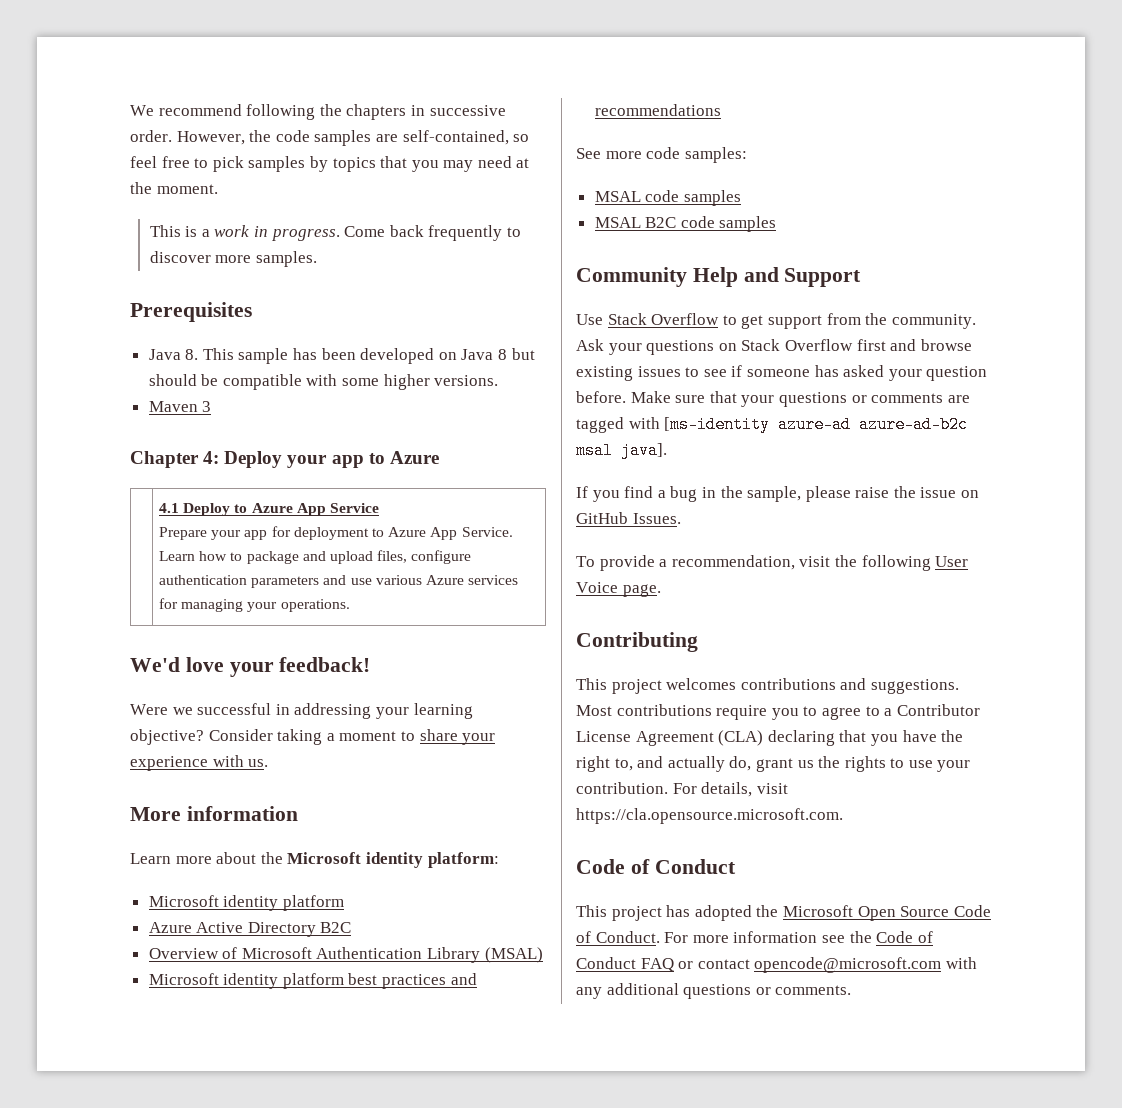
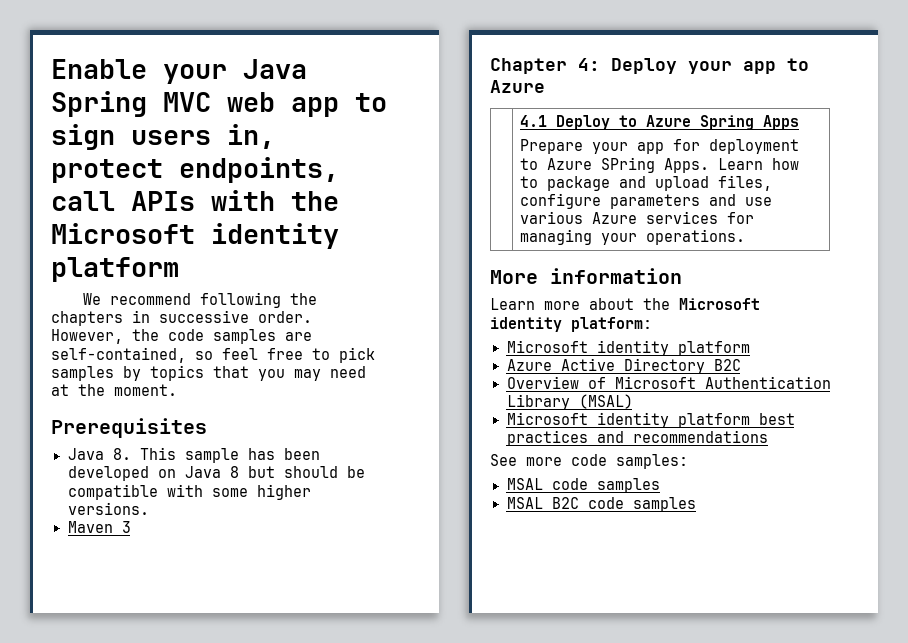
+ Enable your Java Spring MVC web app to sign users in, protect endpoints, call APIs with the Microsoft identity platform
- This is a work in progress. Come back frequently to discover more samples.
- | 4.1 Deploy to Azure App Service
- Prepare your app for deployment to Azure App Service. Learn how to package and upload files, configure authentication parameters and use various Azure services for managing your operations.
+ | 4.1 Deploy to Azure Spring Apps
+ Prepare your app for deployment to Azure SPring Apps. Learn how to package and upload files, configure parameters and use various Azure services for managing your operations.
- We'd love your feedback!
- Were we successful in addressing your learning objective? Consider taking a moment to share your experience with us.
- Community Help and Support
- Use Stack Overflow to get support from the community. Ask your questions on Stack Overflow first and browse existing issues to see if someone has asked your question before. Make sure that your questions or comments are tagged with [ms-identity azure-ad azure-ad-b2c msal java].
- If you find a bug in the sample, please raise the issue on GitHub Issues.
- To provide a recommendation, visit the following User Voice page.
- Contributing
- This project welcomes contributions and suggestions. Most contributions require you to agree to a Contributor License Agreement (CLA) declaring that you have the right to, and actually do, grant us the rights to use your contribution. For details, visit https://cla.opensource.microsoft.com.
- Code of Conduct
- This project has adopted the Microsoft Open Source Code of Conduct. For more information see the Code of Conduct FAQ or contact opencode@microsoft.com with any additional questions or comments.

